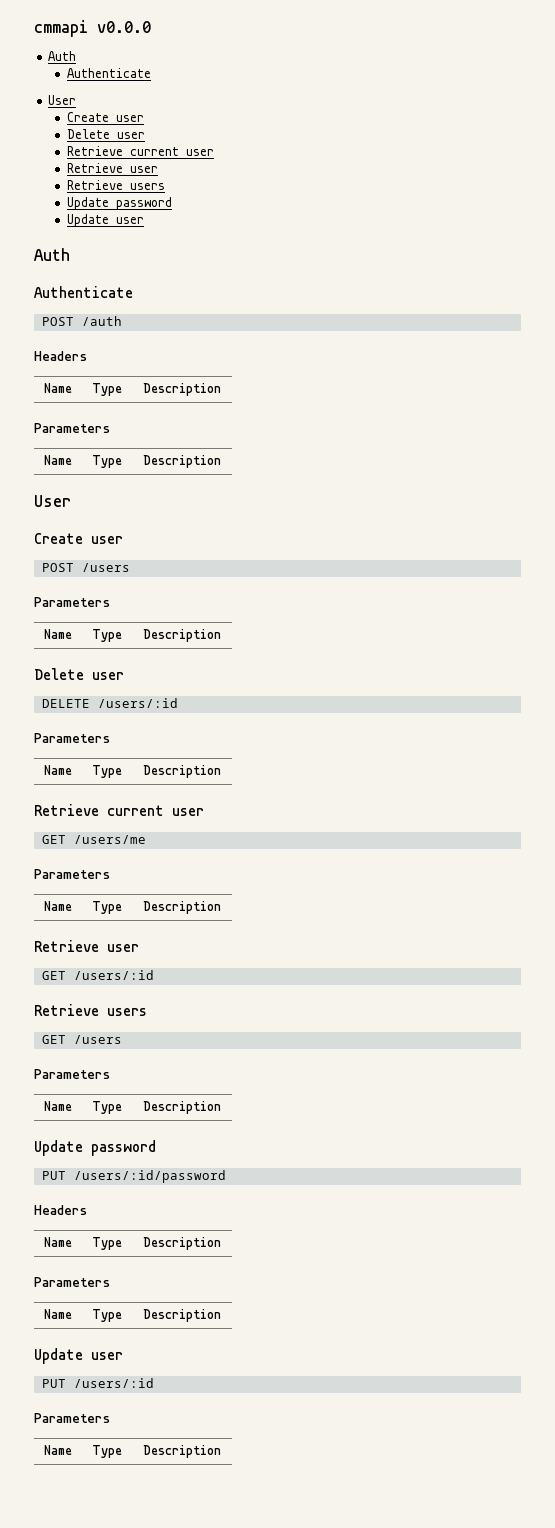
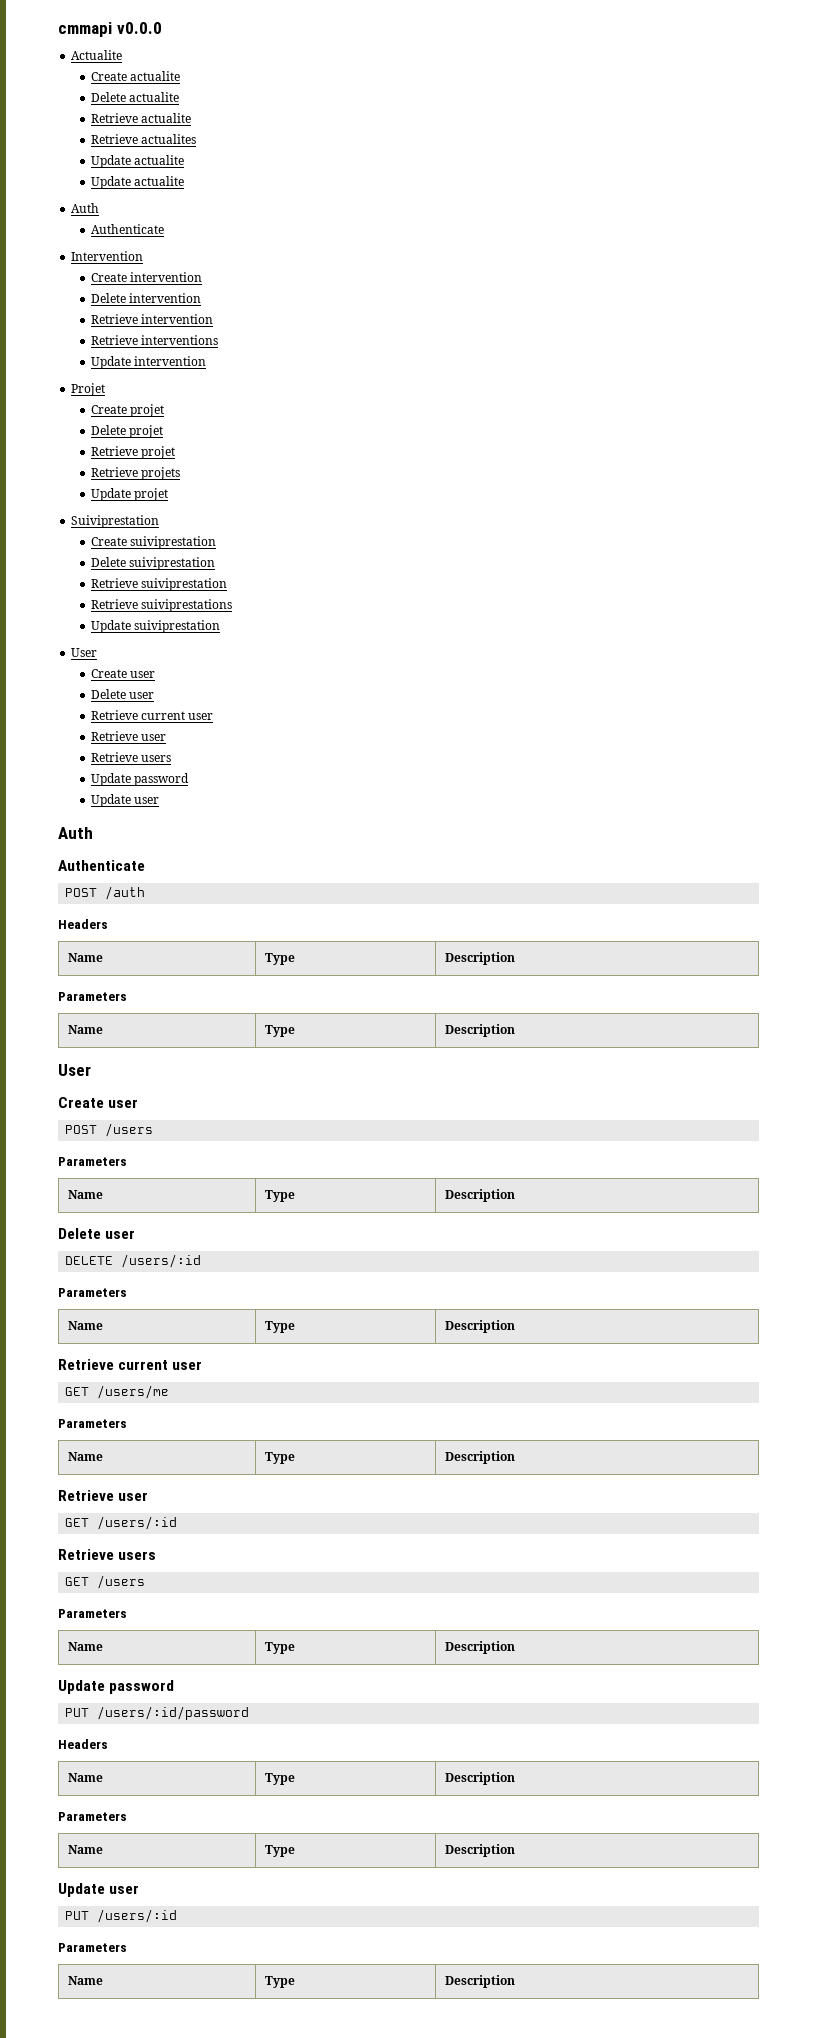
  cmmapi v0.0.0
+ Actualite
+ Create actualite
+ Delete actualite
+ Retrieve actualite
+ Retrieve actualites
+ Update actualite
+ Update actualite
  Auth
  Authenticate
+ Intervention
+ Create intervention
+ Delete intervention
+ Retrieve intervention
+ Retrieve interventions
+ Update intervention
+ Projet
+ Create projet
+ Delete projet
+ Retrieve projet
+ Retrieve projets
+ Update projet
+ Suiviprestation
+ Create suiviprestation
+ Delete suiviprestation
+ Retrieve suiviprestation
+ Retrieve suiviprestations
+ Update suiviprestation

